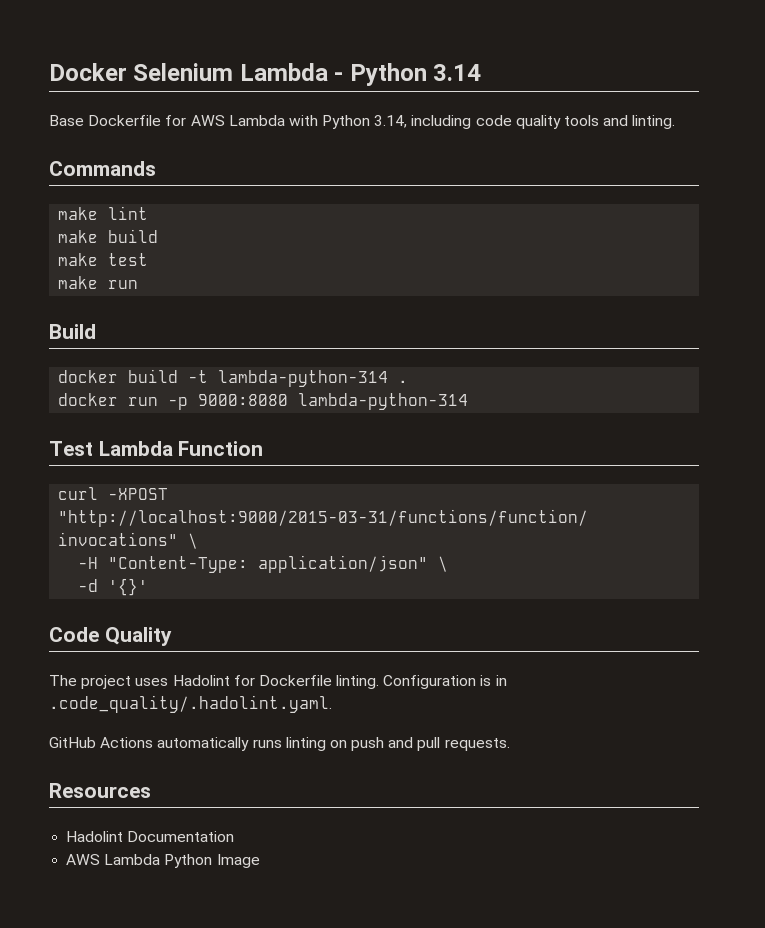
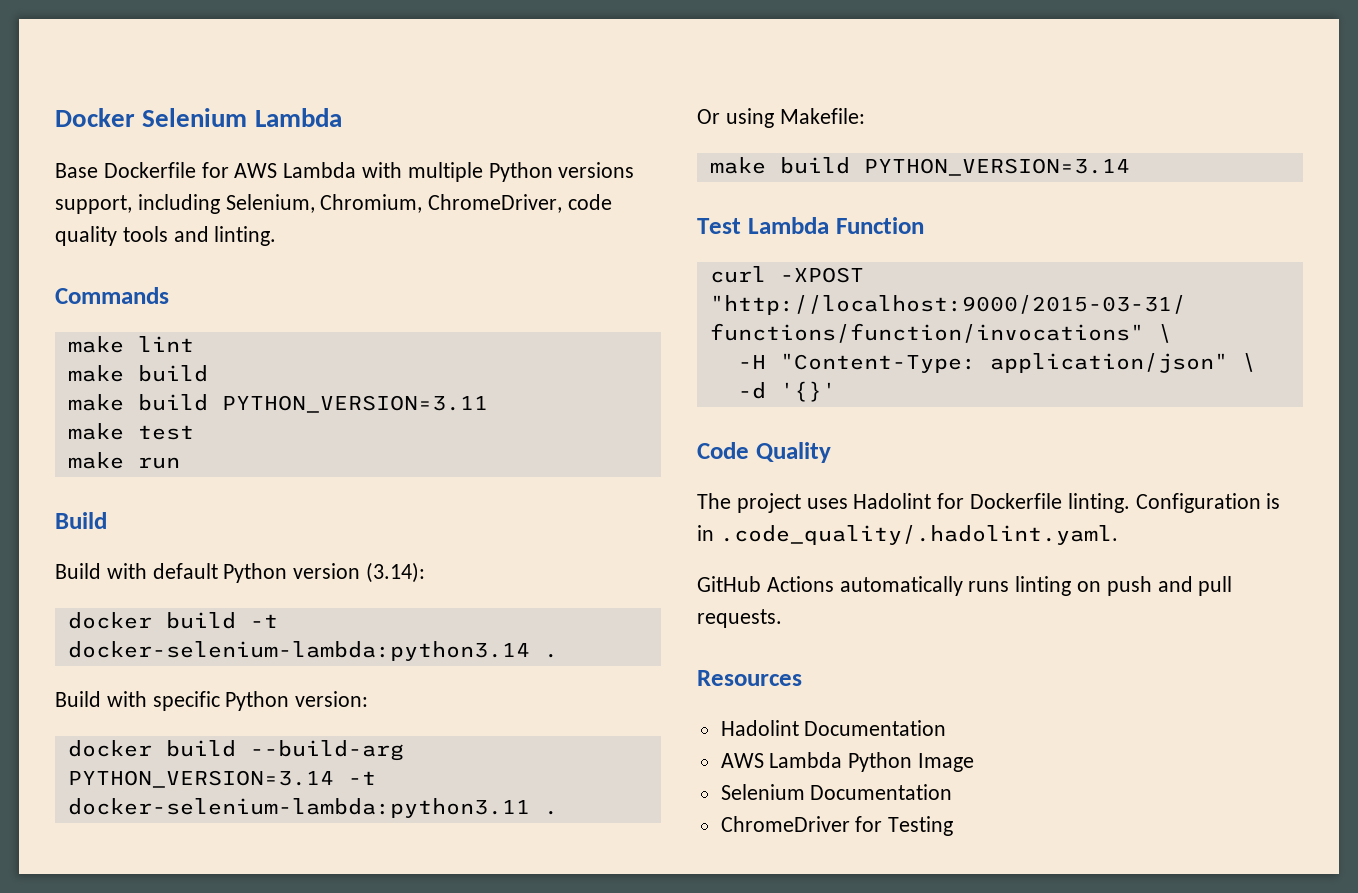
- Docker Selenium Lambda - Python 3.14
+ Docker Selenium Lambda
- Base Dockerfile for AWS Lambda with Python 3.14, including code quality tools and linting.
+ Base Dockerfile for AWS Lambda with multiple Python versions support, including Selenium, Chromium, ChromeDriver, code quality tools and linting.
+ make build PYTHON_VERSION=3.11
+ Build with default Python version (3.14):
- docker build -t lambda-python-314 .
- docker run -p 9000:8080 lambda-python-314
+ docker build -t docker-selenium-lambda:python3.14 .
+ Build with specific Python version:
+ docker build --build-arg PYTHON_VERSION=3.14 -t docker-selenium-lambda:python3.11 .
+ Or using Makefile:
+ make build PYTHON_VERSION=3.14
+ Selenium Documentation
+ ChromeDriver for Testing

